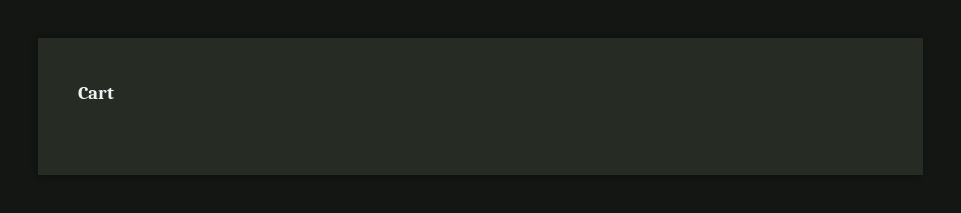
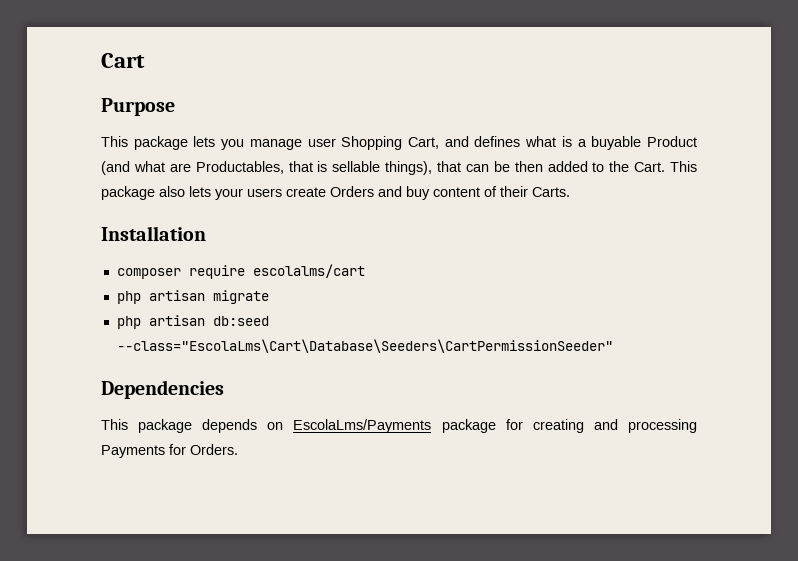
+ Purpose
+ This package lets you manage user Shopping Cart, and defines what is a buyable Product (and what are Productables, that is sellable things), that can be then added to the Cart. This package also lets your users create Orders and buy content of their Carts.
+ Installation
+ composer require escolalms/cart
+ php artisan migrate
+ php artisan db:seed --class="EscolaLms\Cart\Database\Seeders\CartPermissionSeeder"
+ Dependencies
+ This package depends on EscolaLms/Payments package for creating and processing Payments for Orders.

